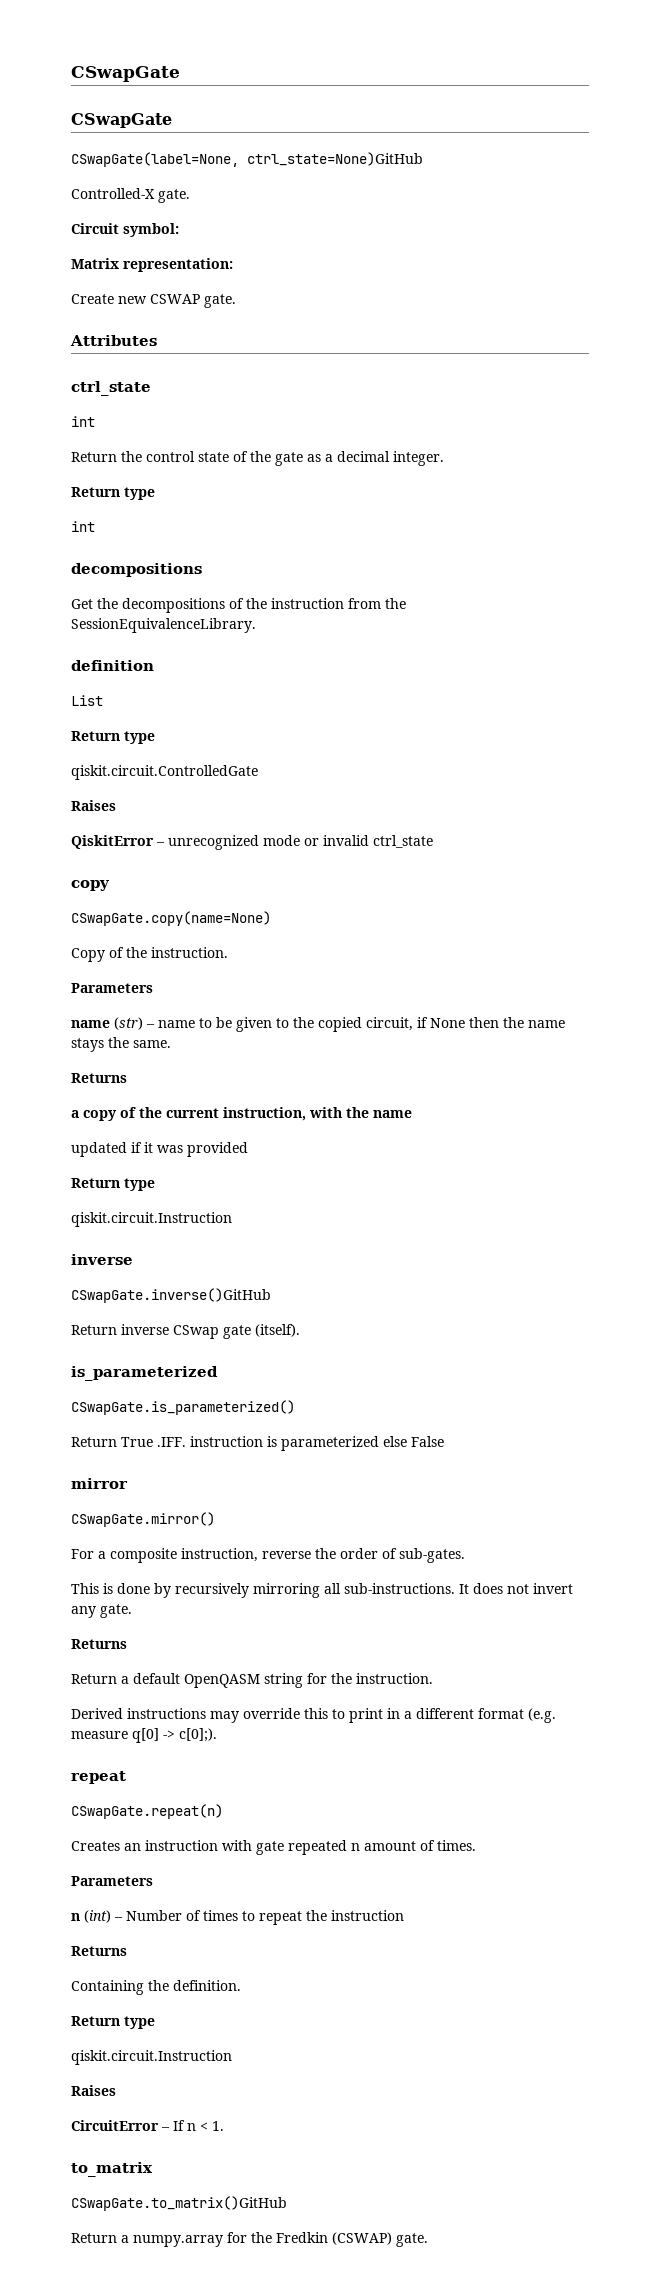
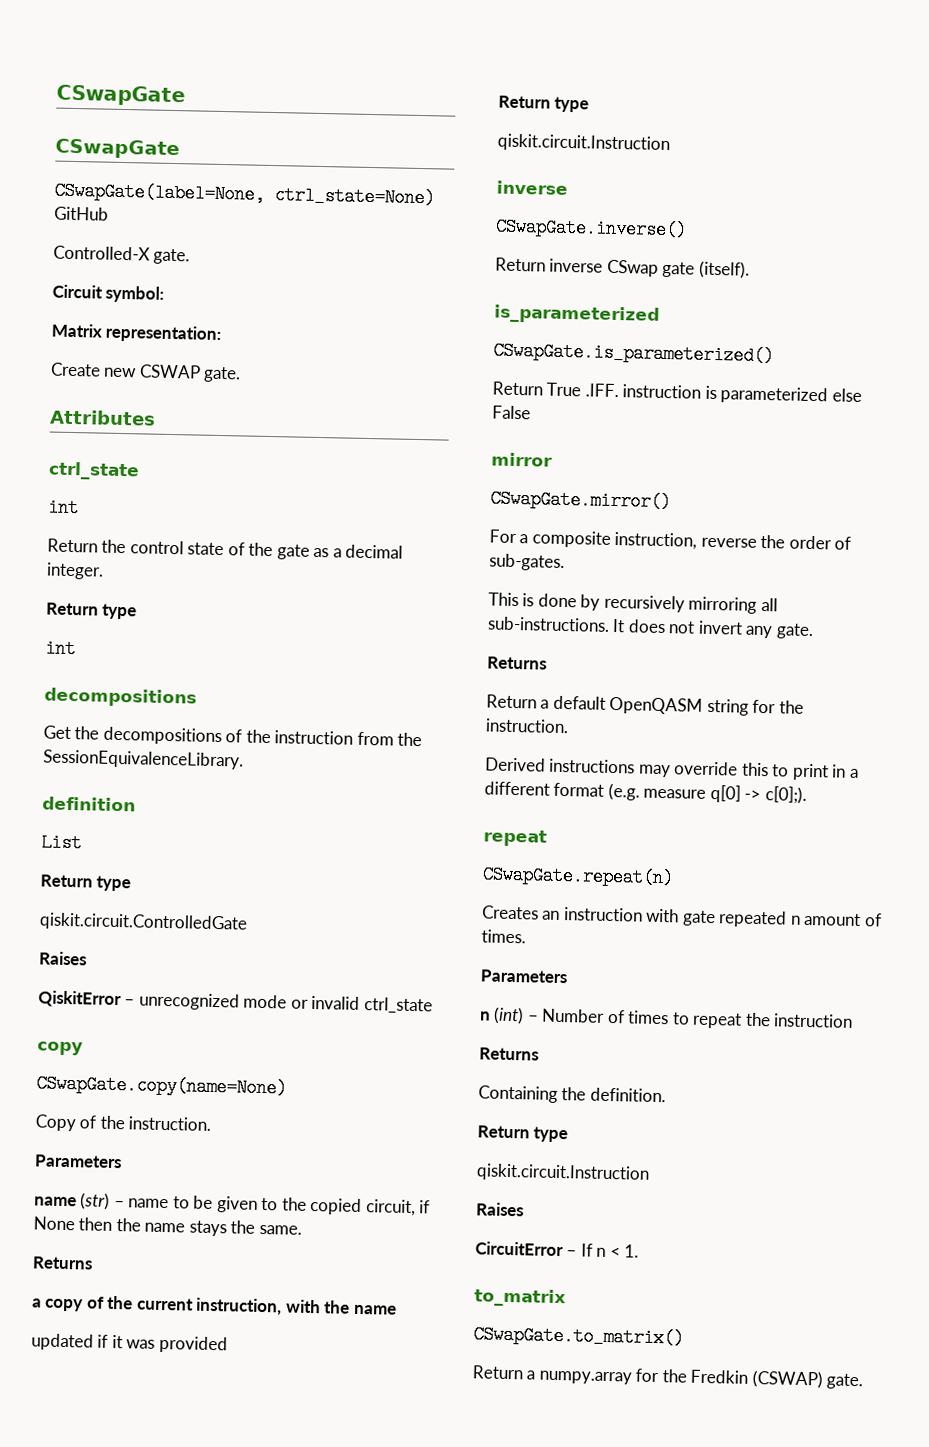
- CSwapGate(label=None, ctrl_state=None)GitHub
+ CSwapGate(label=None, ctrl_state=None) GitHub
- CSwapGate.inverse()GitHub
+ CSwapGate.inverse()
- CSwapGate.to_matrix()GitHub
+ CSwapGate.to_matrix()

